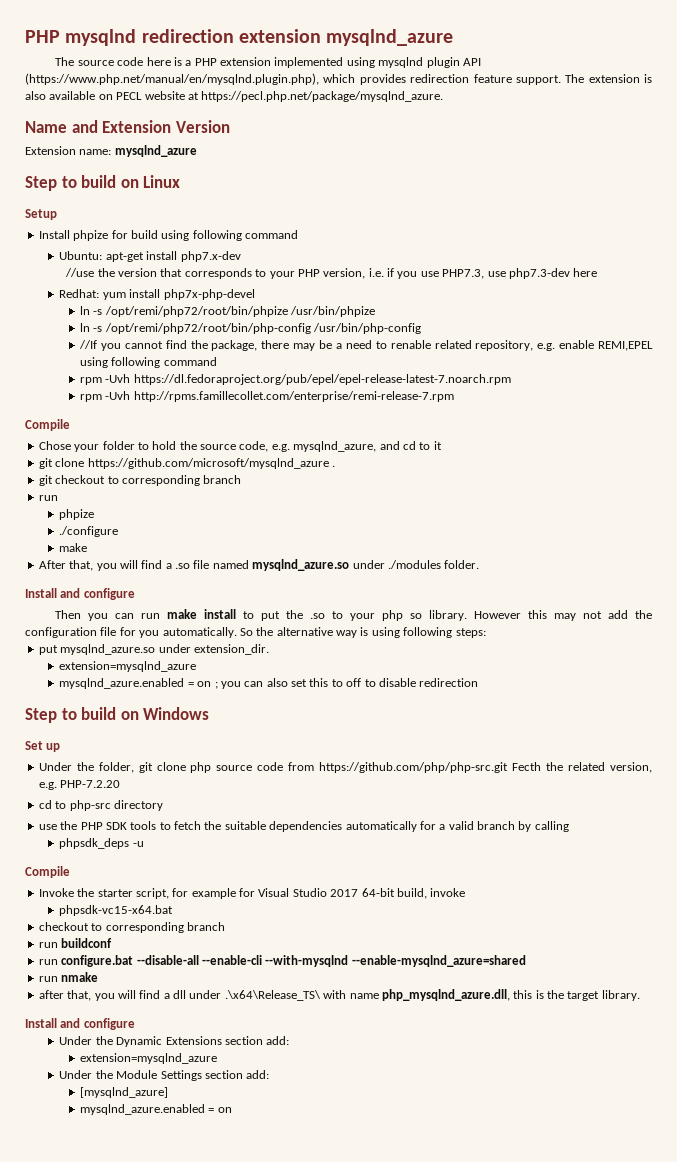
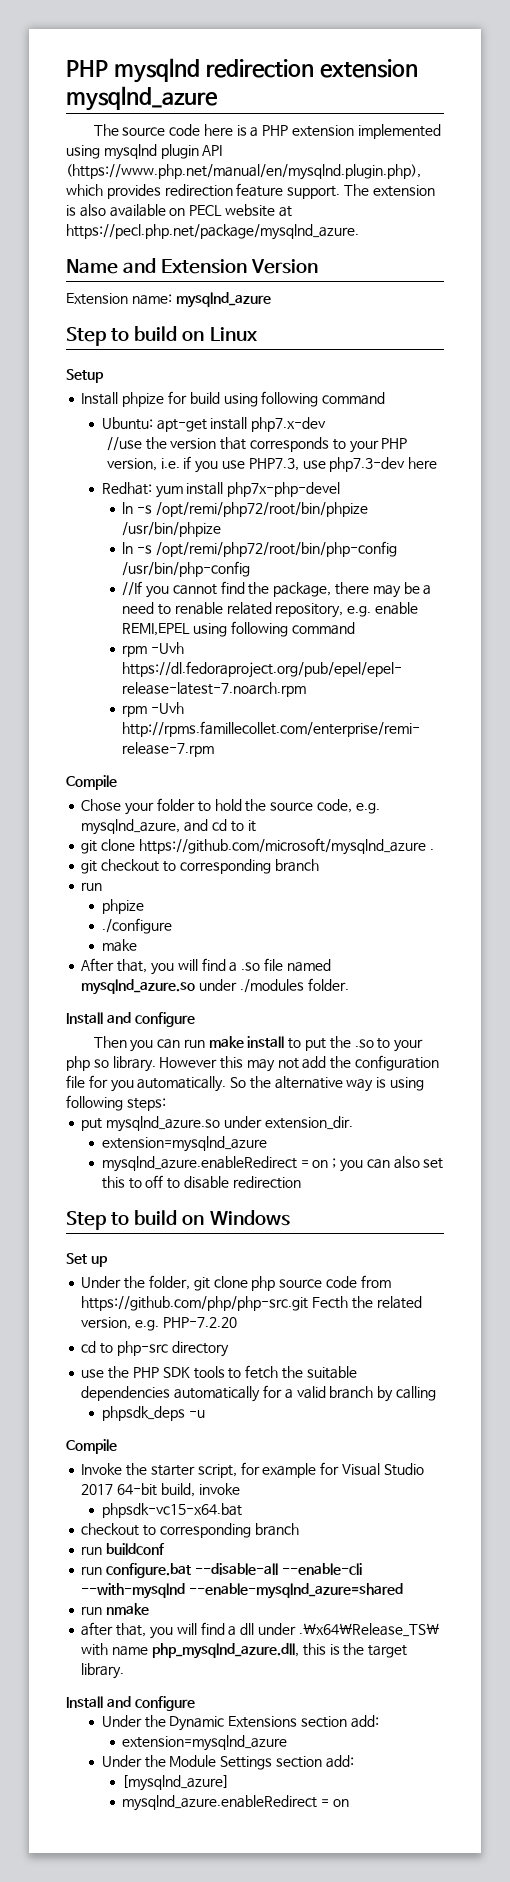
- mysqlnd_azure.enabled = on ; you can also set this to off to disable redirection
+ mysqlnd_azure.enableRedirect = on ; you can also set this to off to disable redirection
  [mysqlnd_azure]
- mysqlnd_azure.enabled = on
+ mysqlnd_azure.enableRedirect = on

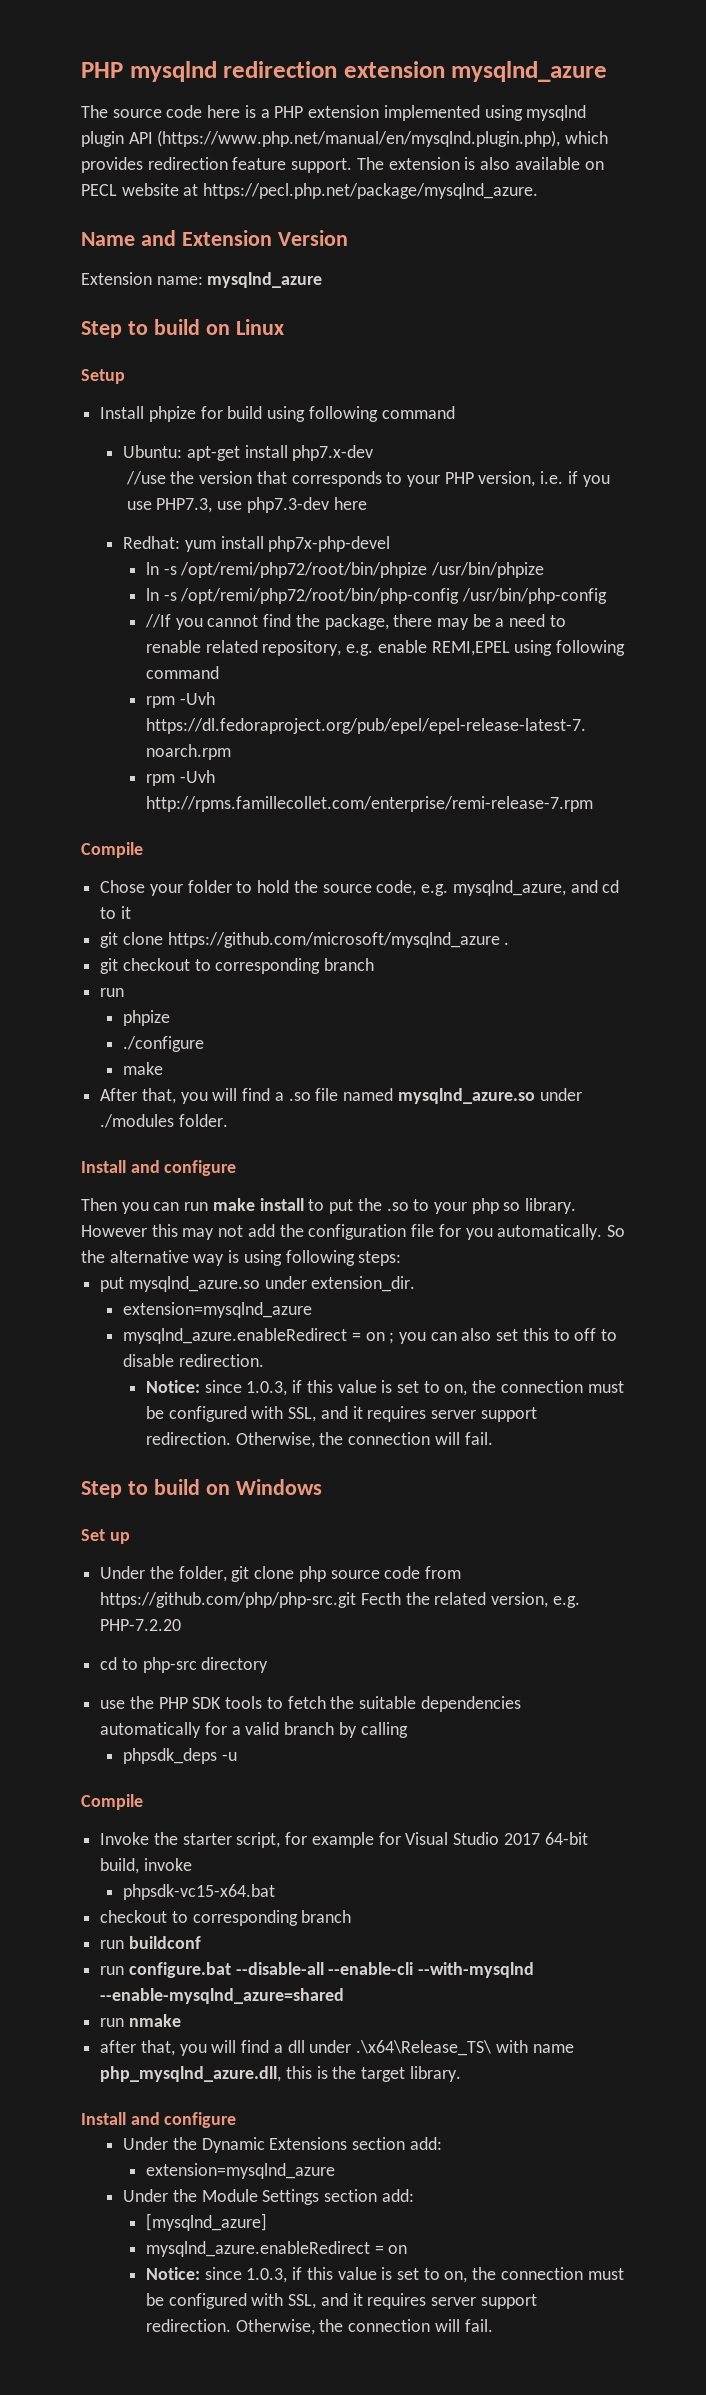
- mysqlnd_azure.enableRedirect = on ; you can also set this to off to disable redirection
+ mysqlnd_azure.enableRedirect = on ; you can also set this to off to disable redirection.
+ Notice: since 1.0.3, if this value is set to on, the connection must be configured with SSL, and it requires server support redirection. Otherwise, the connection will fail.
  [mysqlnd_azure]
  mysqlnd_azure.enableRedirect = on
+ Notice: since 1.0.3, if this value is set to on, the connection must be configured with SSL, and it requires server support redirection. Otherwise, the connection will fail.

